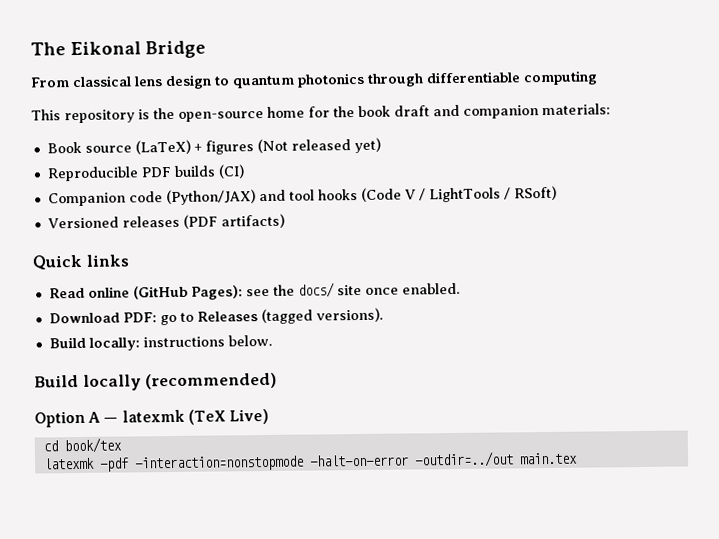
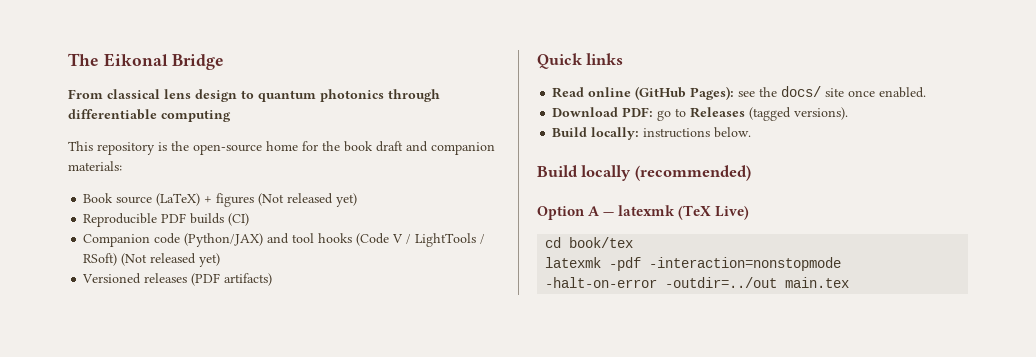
- Companion code (Python/JAX) and tool hooks (Code V / LightTools / RSoft)
+ Companion code (Python/JAX) and tool hooks (Code V / LightTools / RSoft) (Not released yet)

